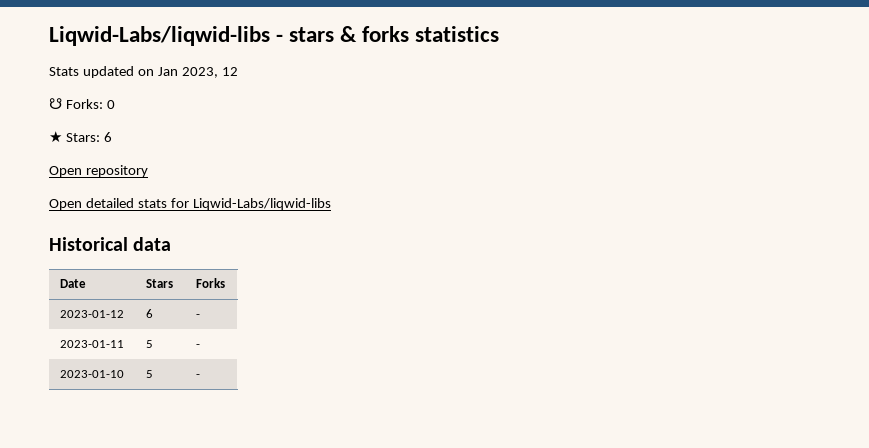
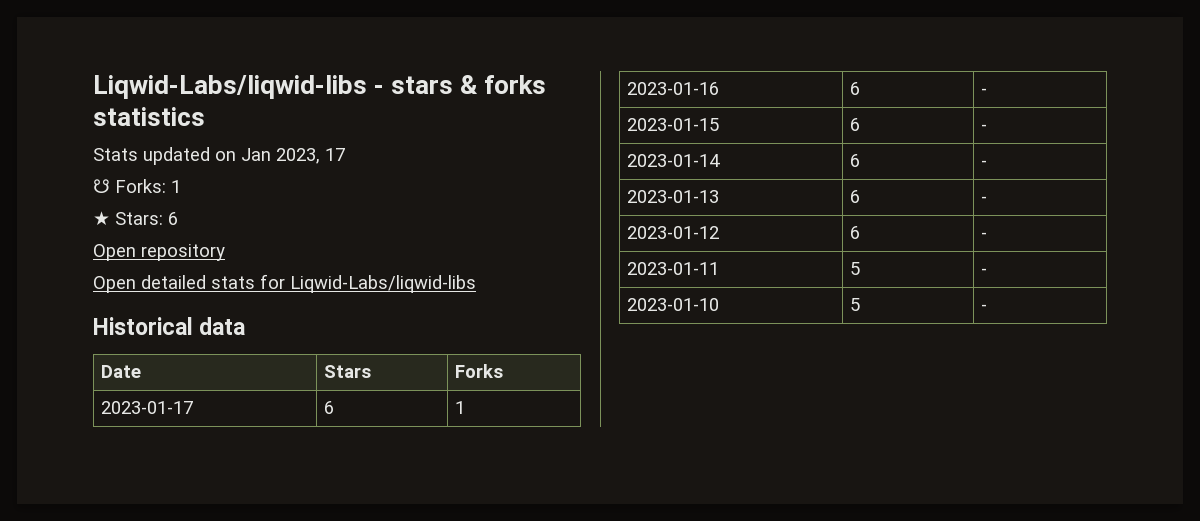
- Stats updated on Jan 2023, 12
+ Stats updated on Jan 2023, 17
- ☋ Forks: 0
+ ☋ Forks: 1
+ 2023-01-17 | 6 | 1
+ 2023-01-16 | 6 | -
+ 2023-01-15 | 6 | -
+ 2023-01-14 | 6 | -
+ 2023-01-13 | 6 | -

